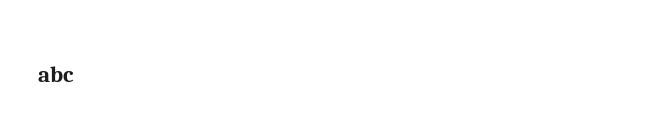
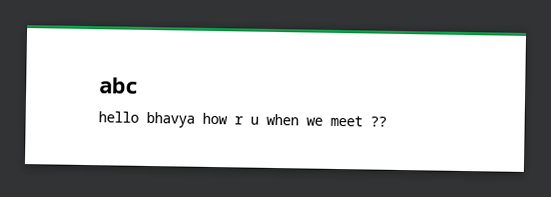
+ hello bhavya how r u when we meet ??

